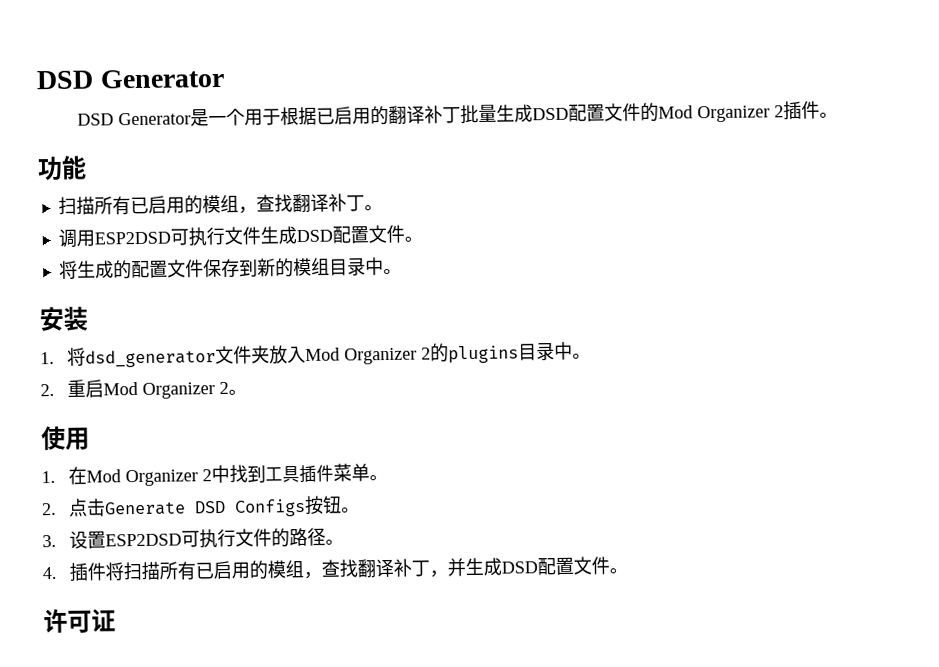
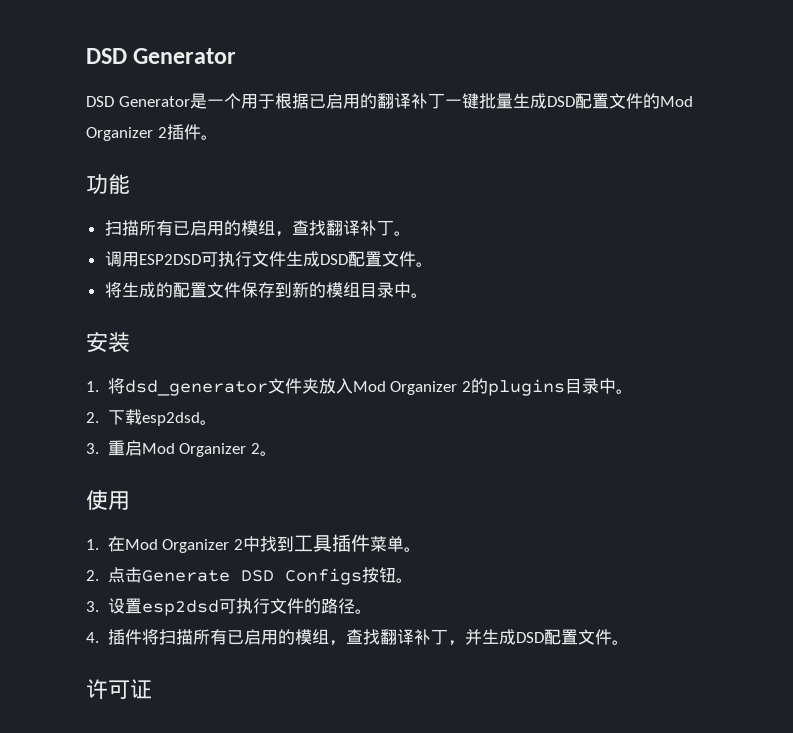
- DSD Generator是一个用于根据已启用的翻译补丁批量生成DSD配置文件的Mod Organizer 2插件。
+ DSD Generator是一个用于根据已启用的翻译补丁一键批量生成DSD配置文件的Mod Organizer 2插件。
- 2.重启Mod Organizer 2。
+ 2.下载esp2dsd。
+ 3.重启Mod Organizer 2。
- 3.设置ESP2DSD可执行文件的路径。
+ 3.设置esp2dsd可执行文件的路径。

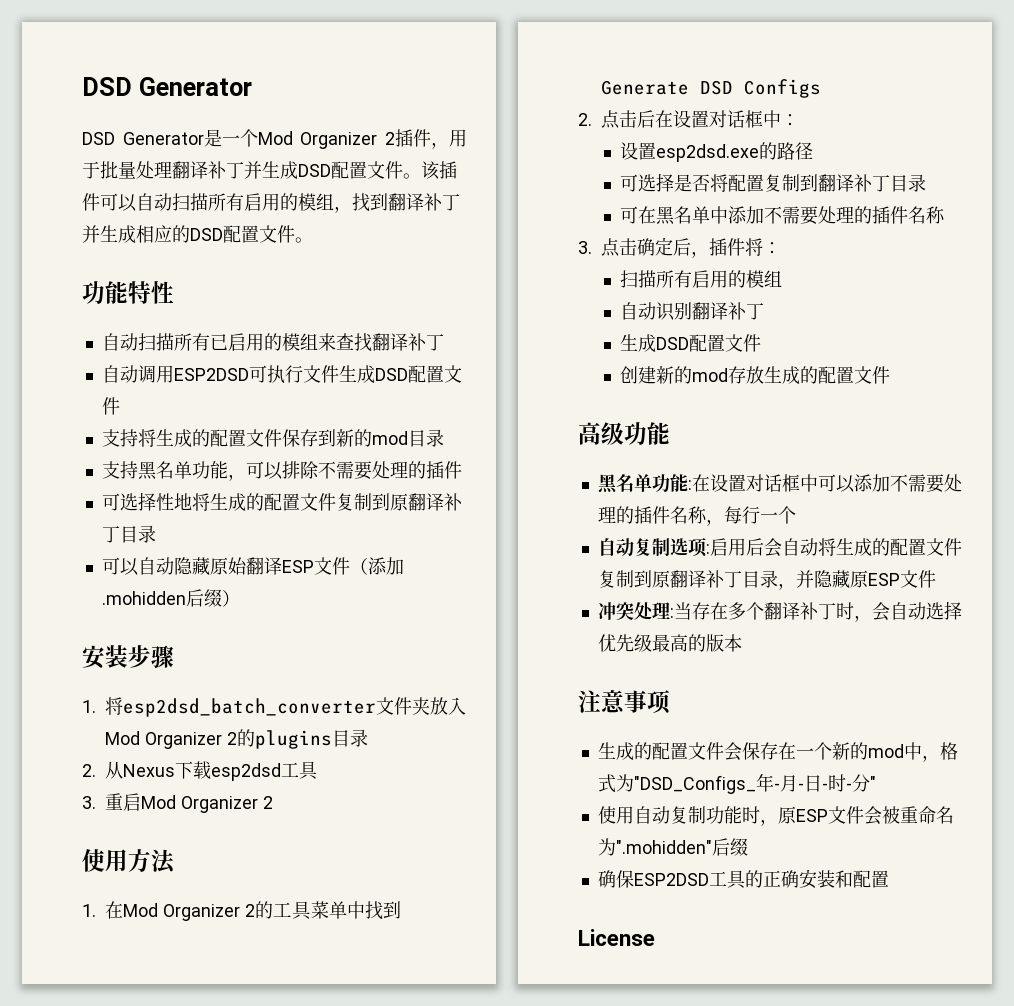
- DSD Generator是一个用于根据已启用的翻译补丁一键批量生成DSD配置文件的Mod Organizer 2插件。
+ DSD Generator是一个Mod Organizer 2插件，用于批量处理翻译补丁并生成DSD配置文件。该插件可以自动扫描所有启用的模组，找到翻译补丁并生成相应的DSD配置文件。
- 功能
- 扫描所有已启用的模组，查找翻译补丁。
- 调用ESP2DSD可执行文件生成DSD配置文件。
- 将生成的配置文件保存到新的模组目录中。
- 安装
+ 功能特性
+ 自动扫描所有已启用的模组来查找翻译补丁
+ 自动调用ESP2DSD可执行文件生成DSD配置文件
+ 支持将生成的配置文件保存到新的mod目录
+ 支持黑名单功能，可以排除不需要处理的插件
+ 可选择性地将生成的配置文件复制到原翻译补丁目录
+ 可以自动隐藏原始翻译ESP文件（添加.mohidden后缀）
+ 安装步骤
- 1.将dsd_generator文件夹放入Mod Organizer 2的plugins目录中。
- 2.下载esp2dsd。
+ 1.将esp2dsd_batch_converter文件夹放入Mod Organizer 2的plugins目录
+ 2.从Nexus下载esp2dsd工具
- 3.重启Mod Organizer 2。
- 使用
+ 3.重启Mod Organizer 2
+ 使用方法
- 1.在Mod Organizer 2中找到工具插件菜单。
- 2.点击Generate DSD Configs按钮。
- 3.设置esp2dsd可执行文件的路径。
- 4.插件将扫描所有已启用的模组，查找翻译补丁，并生成DSD配置文件。
- 许可证
+ 1.在Mod Organizer 2的工具菜单中找到Generate DSD Configs
+ 2.点击后在设置对话框中：
+ 设置esp2dsd.exe的路径
+ 可选择是否将配置复制到翻译补丁目录
+ 可在黑名单中添加不需要处理的插件名称
+ 3.点击确定后，插件将：
+ 扫描所有启用的模组
+ 自动识别翻译补丁
+ 生成DSD配置文件
+ 创建新的mod存放生成的配置文件
+ 高级功能
+ 黑名单功能:在设置对话框中可以添加不需要处理的插件名称，每行一个
+ 自动复制选项:启用后会自动将生成的配置文件复制到原翻译补丁目录，并隐藏原ESP文件
+ 冲突处理:当存在多个翻译补丁时，会自动选择优先级最高的版本
+ 注意事项
+ 生成的配置文件会保存在一个新的mod中，格式为"DSD_Configs_年-月-日-时-分"
+ 使用自动复制功能时，原ESP文件会被重命名为".mohidden"后缀
+ 确保ESP2DSD工具的正确安装和配置
+ License

